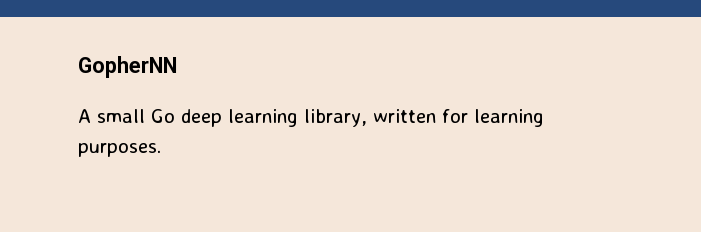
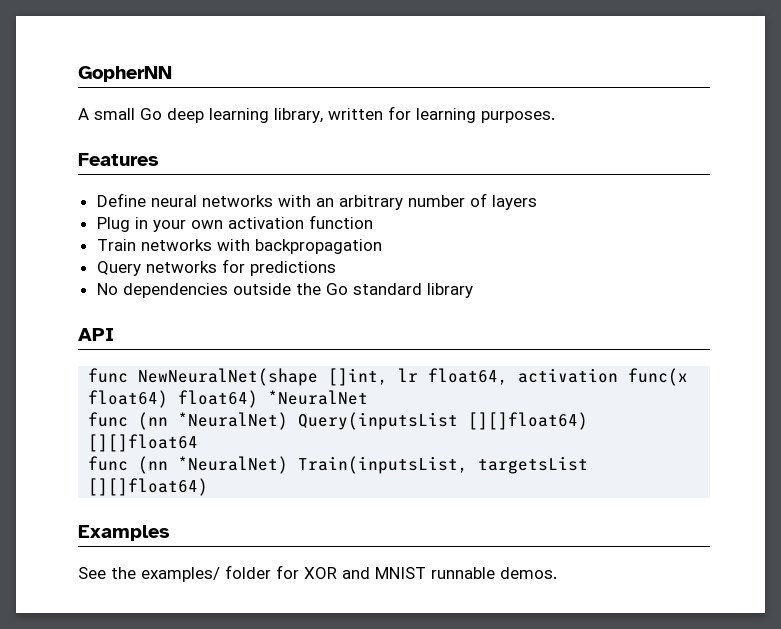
+ Features
+ Define neural networks with an arbitrary number of layers
+ Plug in your own activation function
+ Train networks with backpropagation
+ Query networks for predictions
+ No dependencies outside the Go standard library
+ API
+ func NewNeuralNet(shape []int, lr float64, activation func(x float64) float64) *NeuralNet
+ func (nn *NeuralNet) Query(inputsList [][]float64) [][]float64
+ func (nn *NeuralNet) Train(inputsList, targetsList [][]float64)
+ Examples
+ See the examples/ folder for XOR and MNIST runnable demos.

